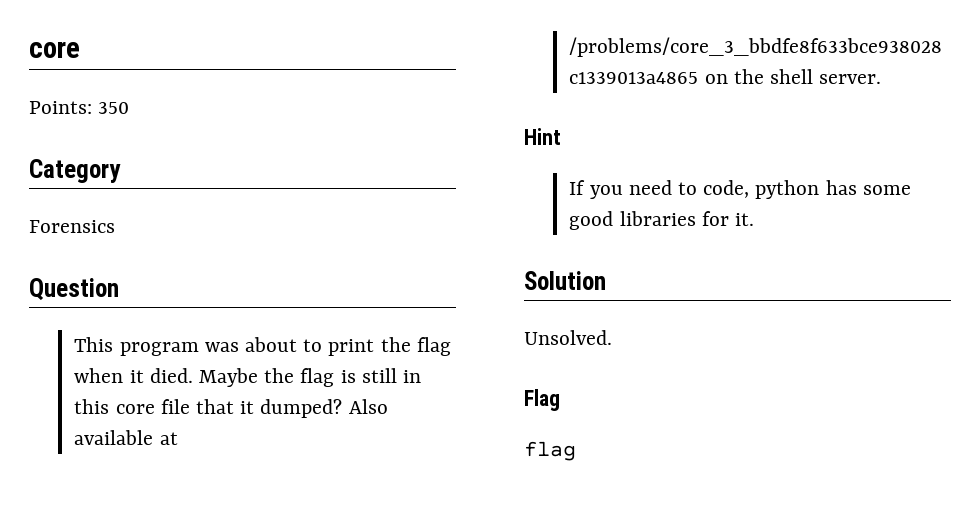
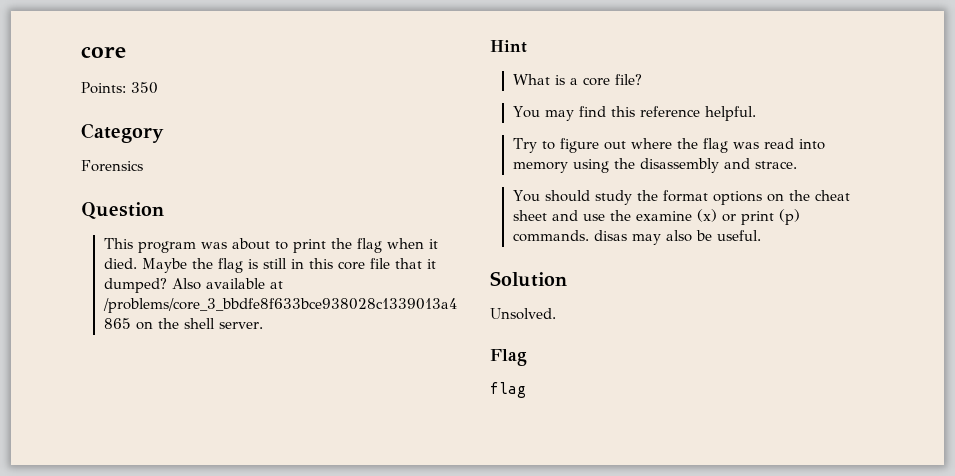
- If you need to code, python has some good libraries for it.
+ What is a core file?
+ You may find this reference helpful.
+ Try to figure out where the flag was read into memory using the disassembly and strace.
+ You should study the format options on the cheat sheet and use the examine (x) or print (p) commands. disas may also be useful.

